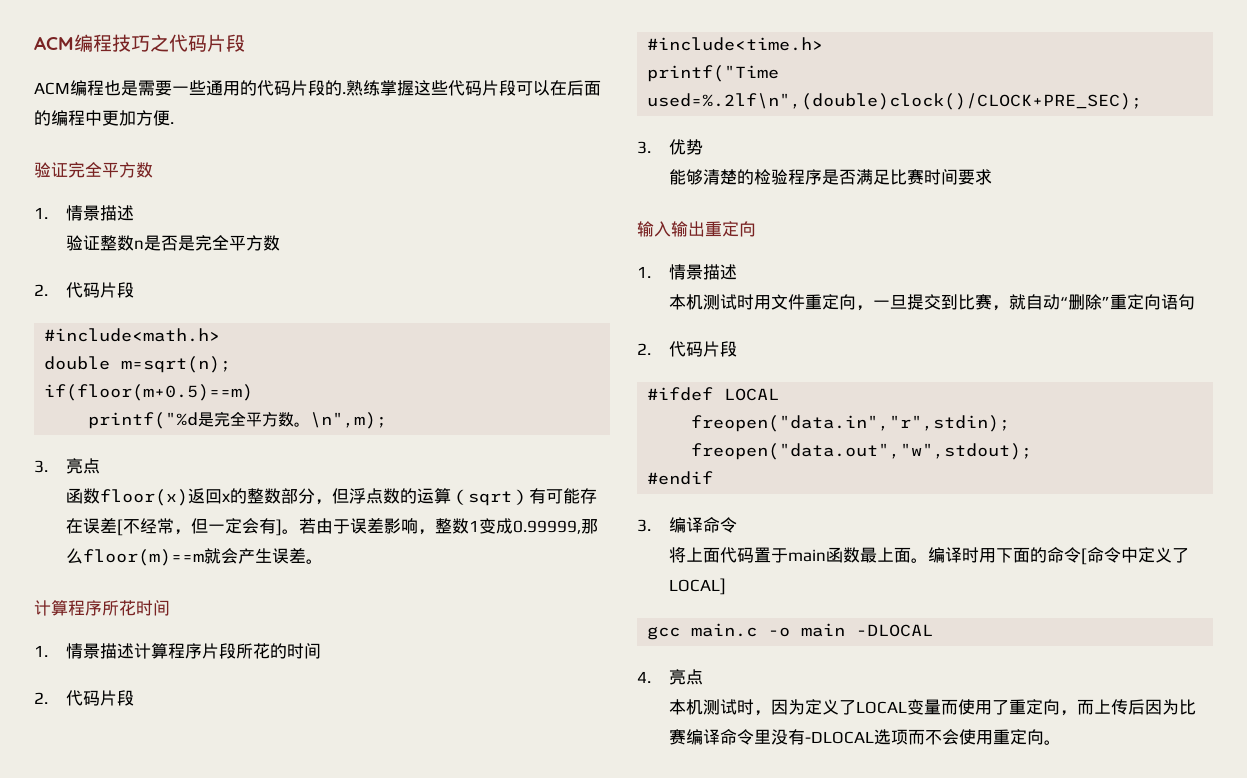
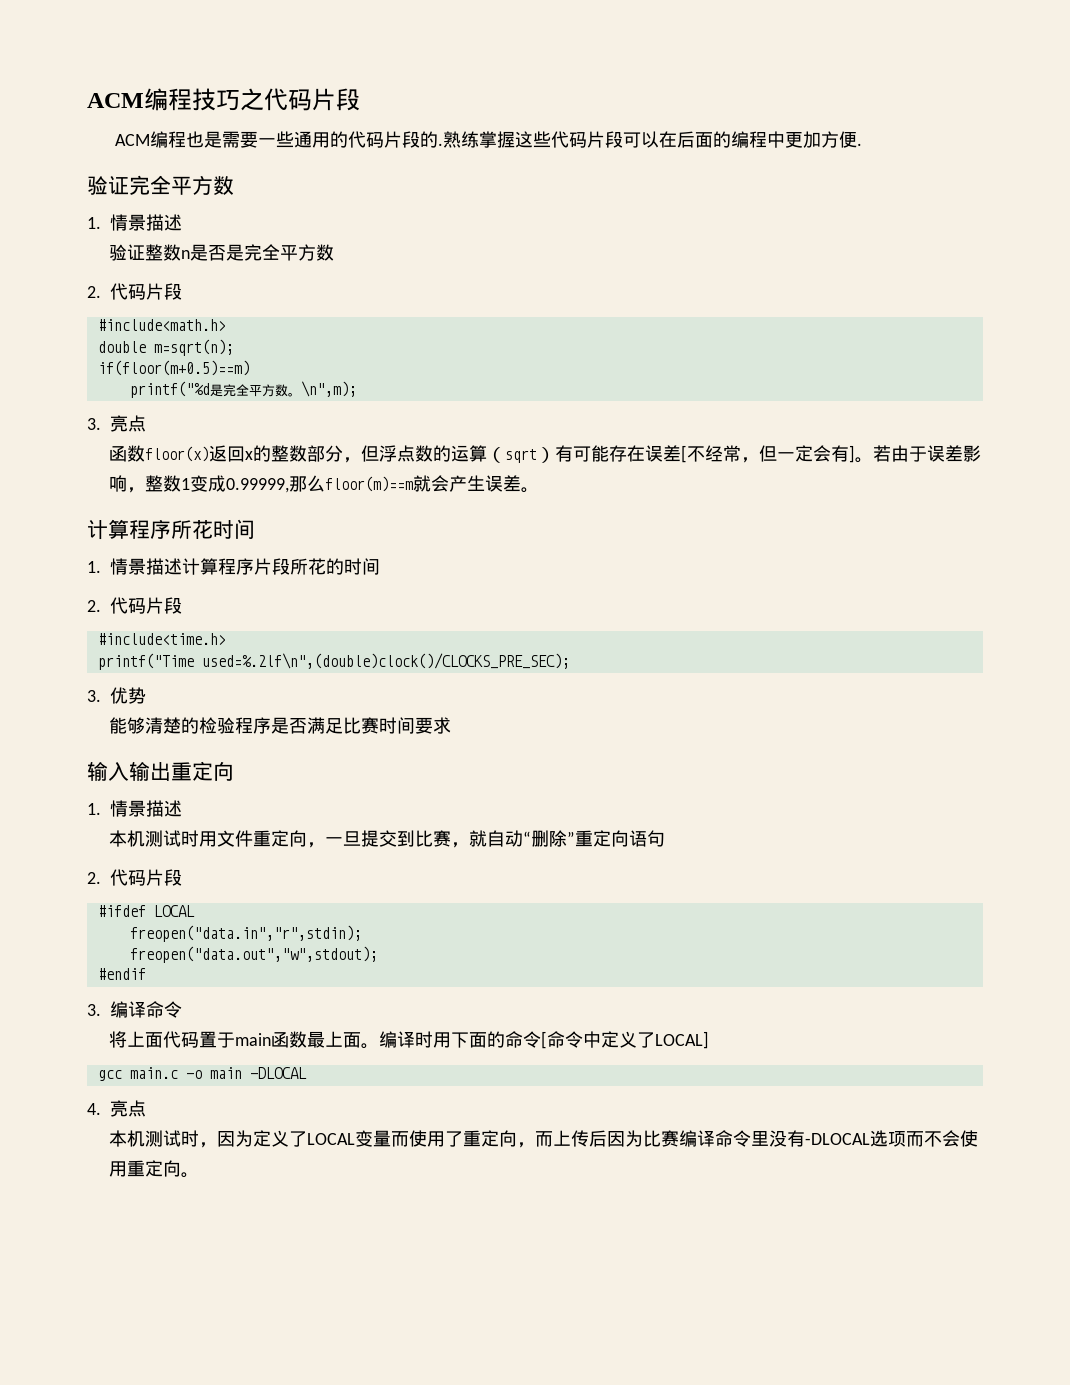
- printf("Time used=%.2lf\n",(double)clock()/CLOCK+PRE_SEC);
+ printf("Time used=%.2lf\n",(double)clock()/CLOCKS_PRE_SEC);

